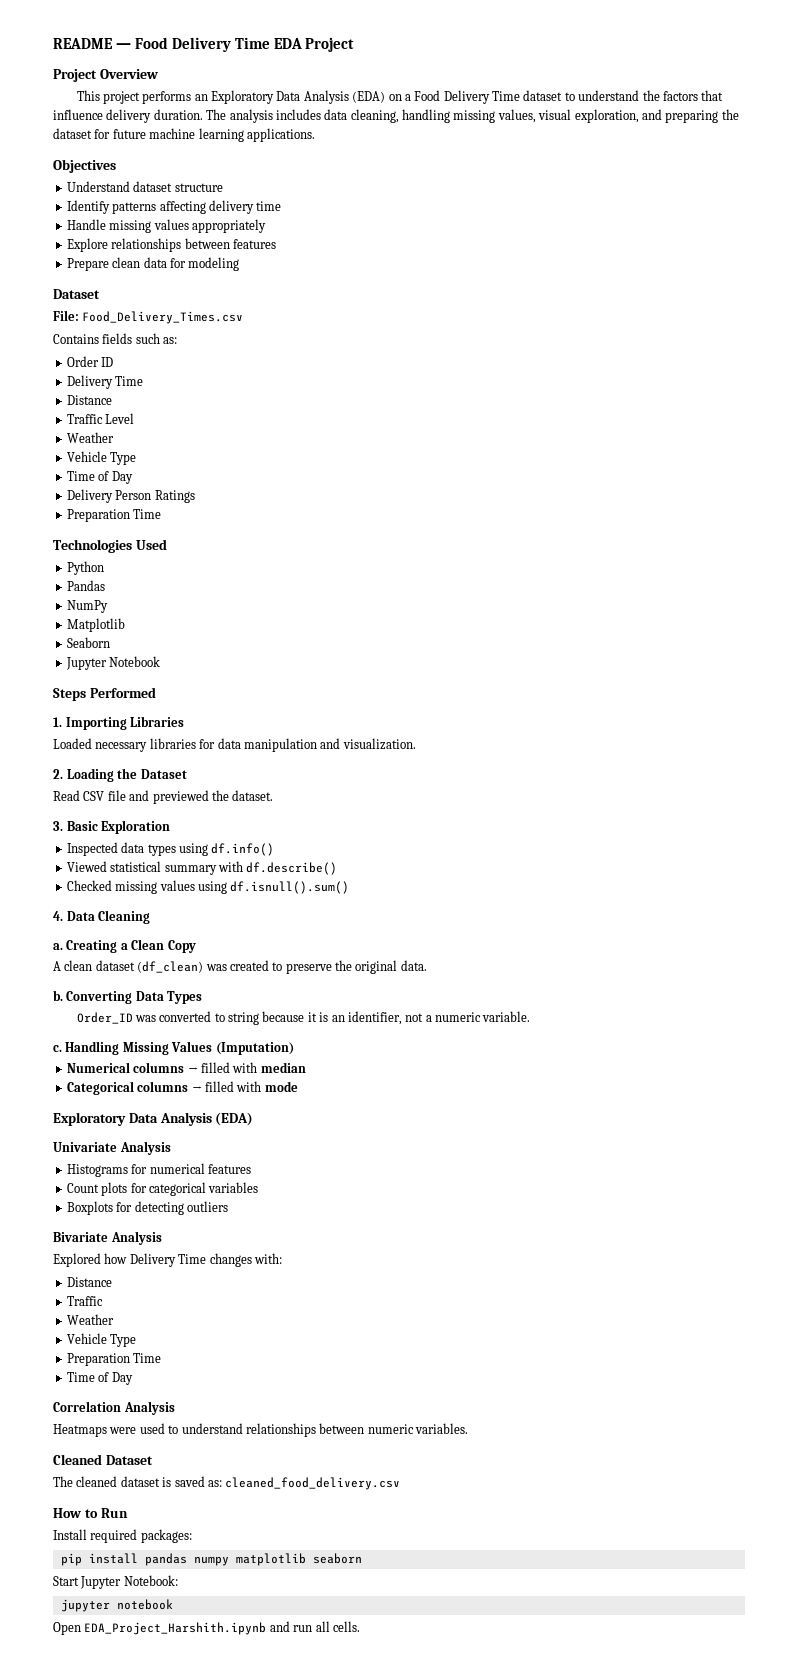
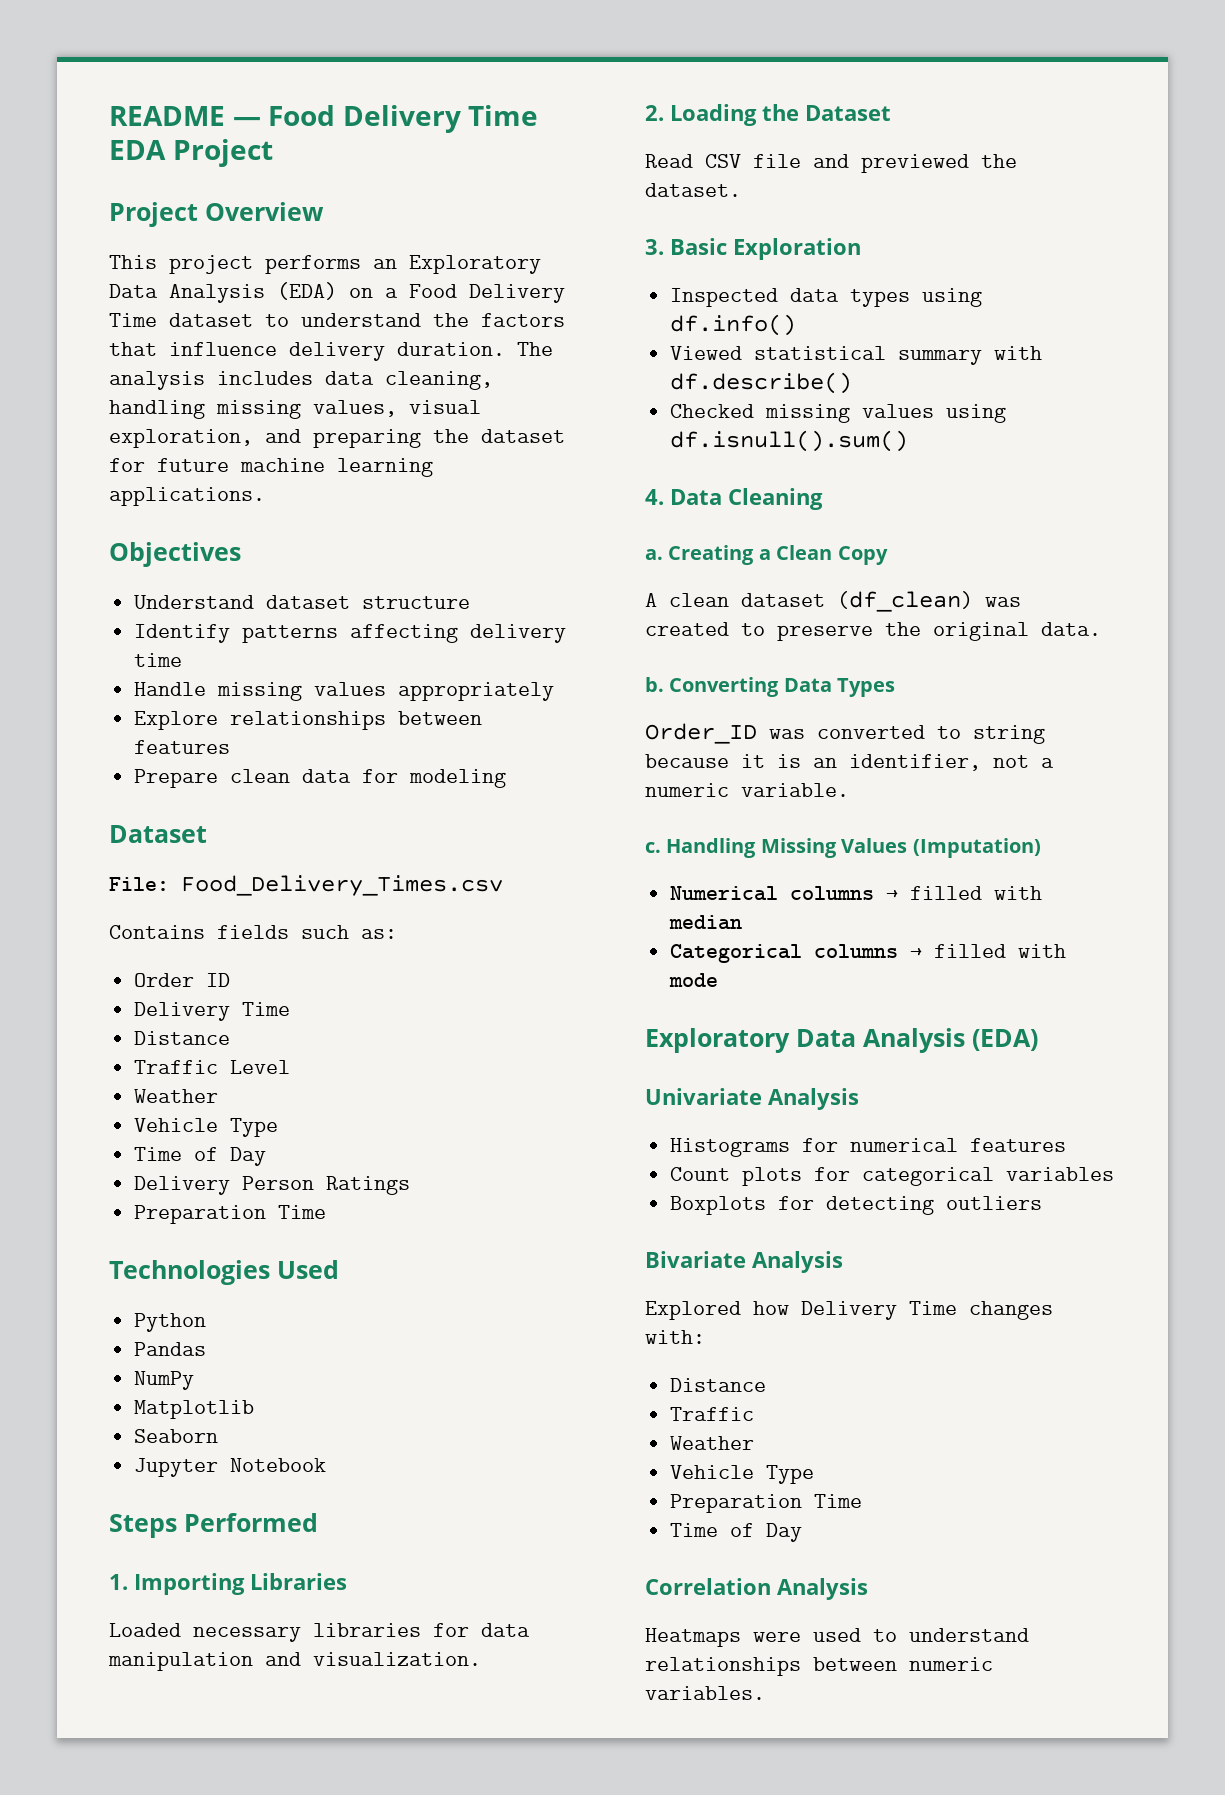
- Cleaned Dataset
- The cleaned dataset is saved as: cleaned_food_delivery.csv
- How to Run
- Install required packages:
- pip install pandas numpy matplotlib seaborn
- Start Jupyter Notebook:
- jupyter notebook
- Open EDA_Project_Harshith.ipynb and run all cells.

